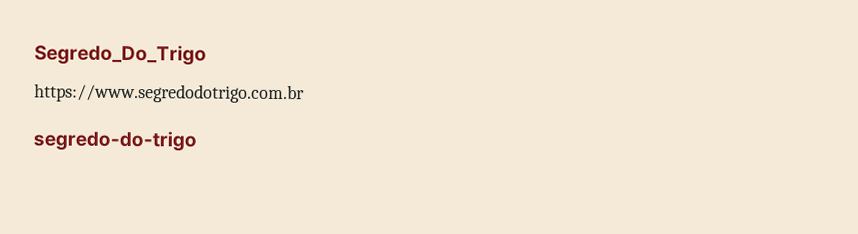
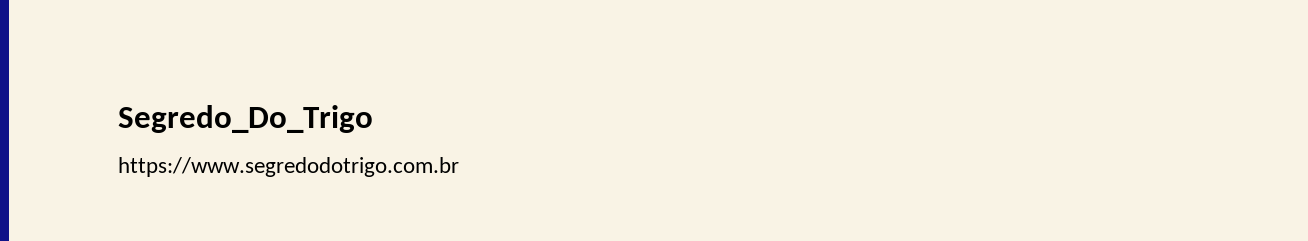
- segredo-do-trigo

